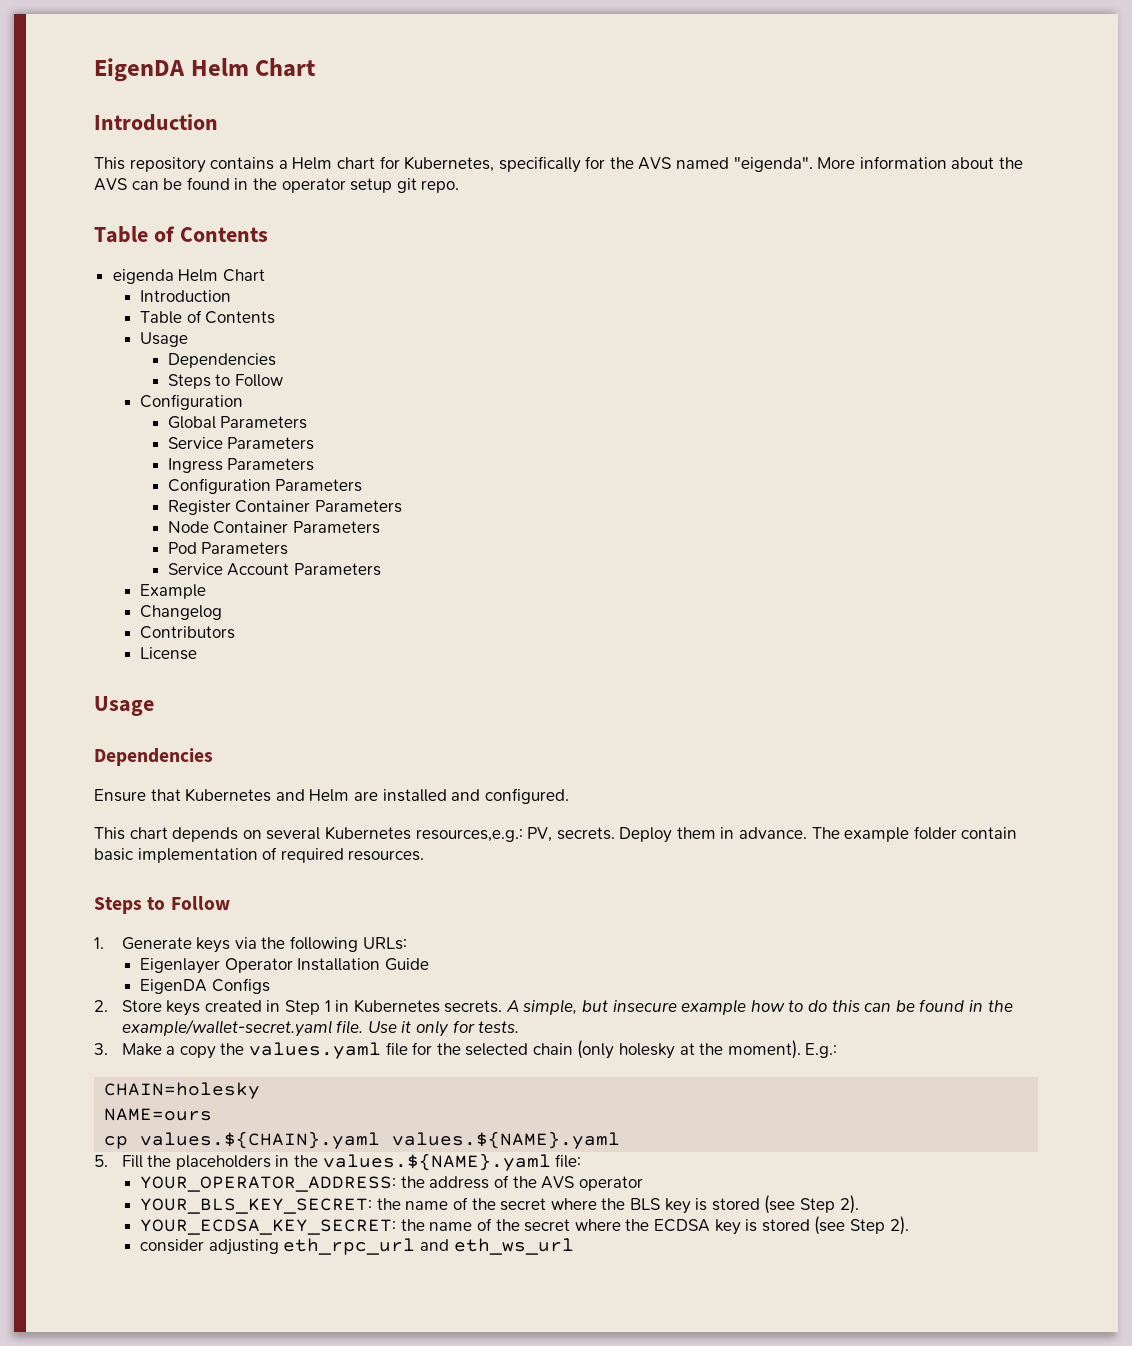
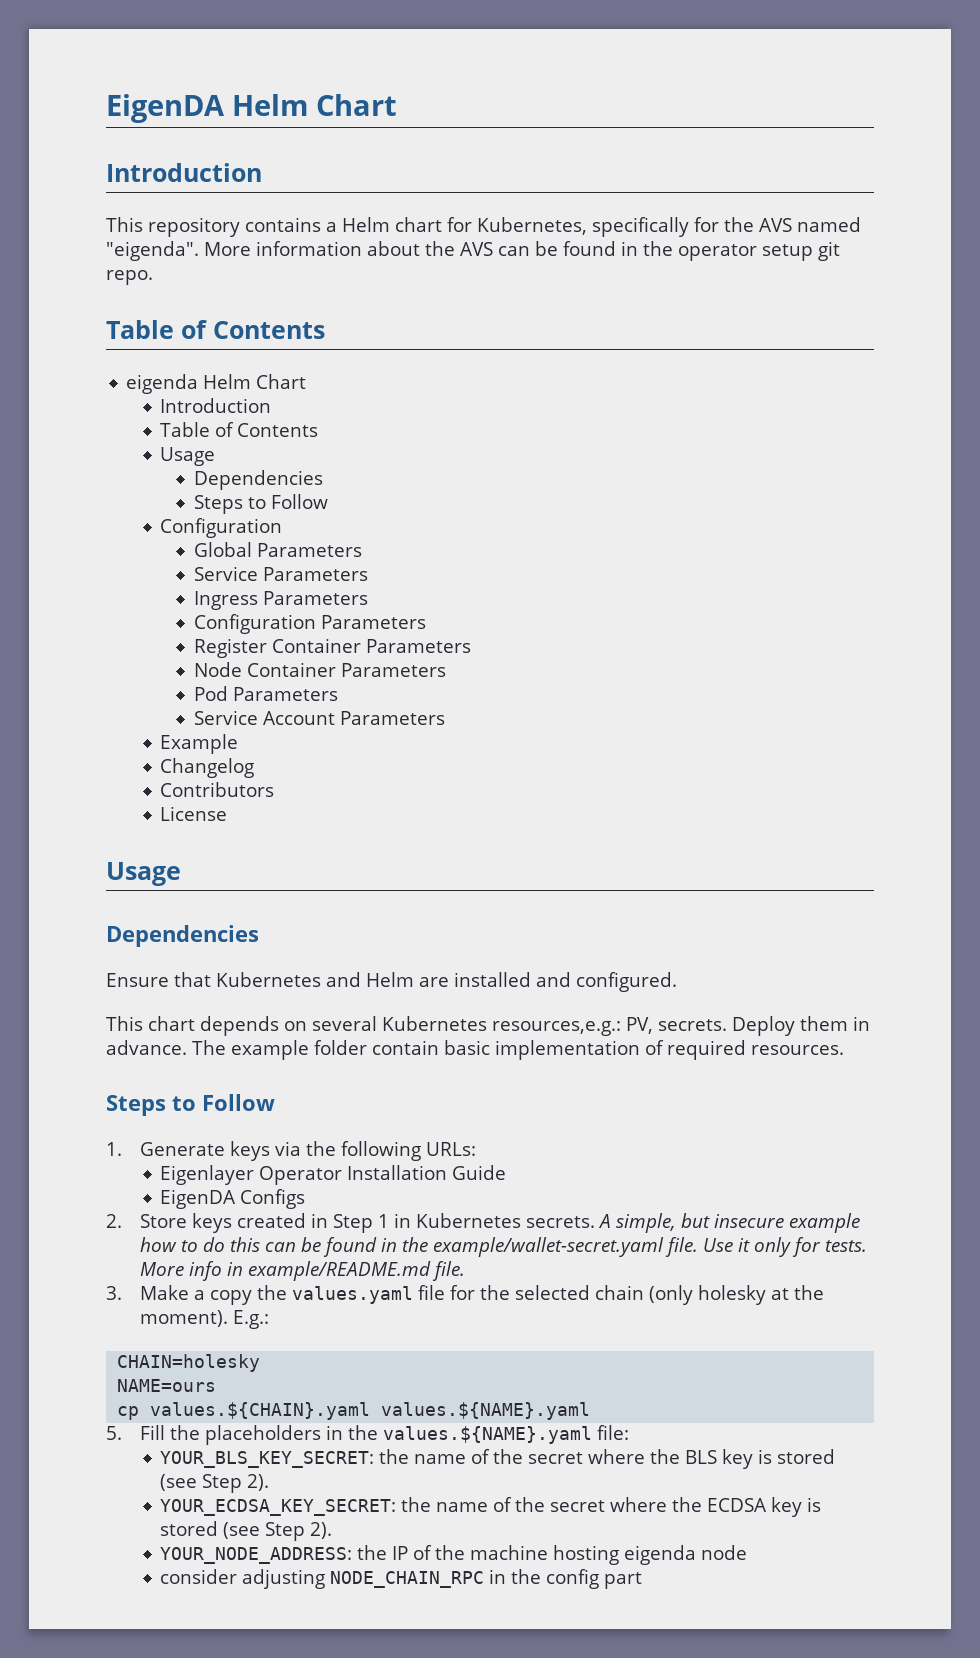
+ More info in example/README.md file.
- YOUR_OPERATOR_ADDRESS: the address of the AVS operator
- consider adjusting eth_rpc_url and eth_ws_url
+ YOUR_NODE_ADDRESS: the IP of the machine hosting eigenda node
+ consider adjusting NODE_CHAIN_RPC in the config part

